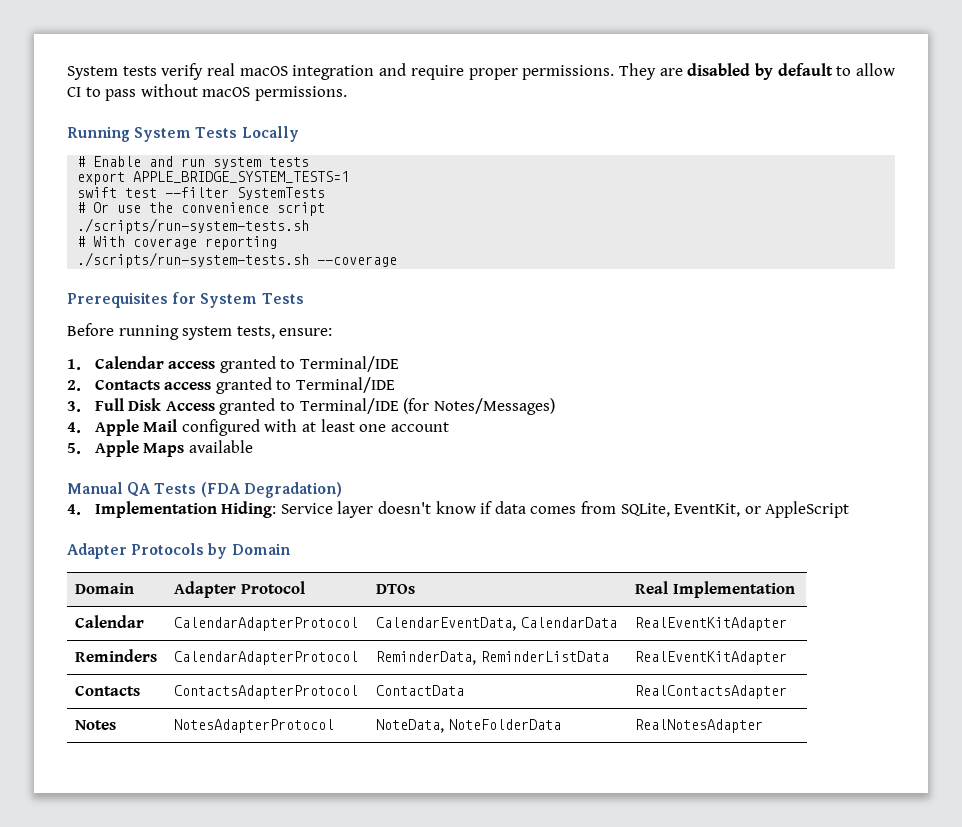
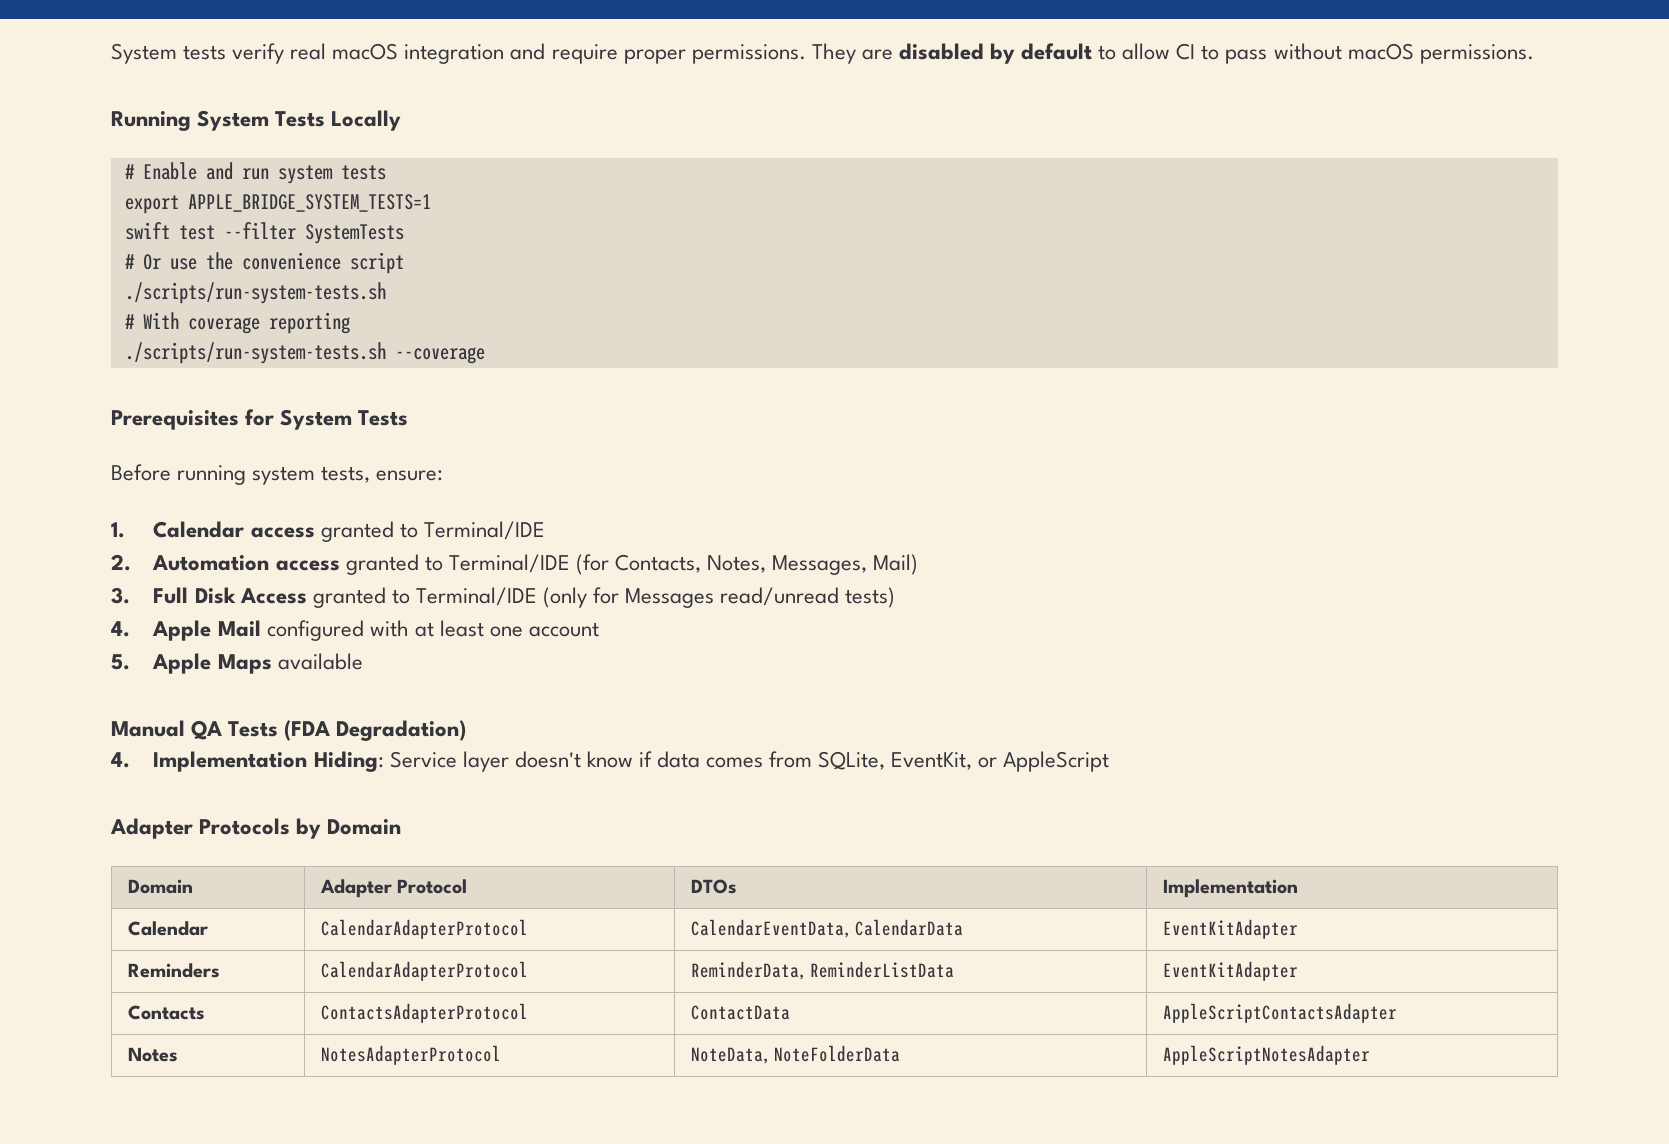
- 2. Contacts access granted to Terminal/IDE
+ 2. Automation access granted to Terminal/IDE (for Contacts, Notes, Messages, Mail)
- 3. Full Disk Access granted to Terminal/IDE (for Notes/Messages)
+ 3. Full Disk Access granted to Terminal/IDE (only for Messages read/unread tests)
- Domain | Adapter Protocol | DTOs | Real Implementation
+ Domain | Adapter Protocol | DTOs | Implementation
- Calendar | CalendarAdapterProtocol | CalendarEventData, CalendarData | RealEventKitAdapter
+ Calendar | CalendarAdapterProtocol | CalendarEventData, CalendarData | EventKitAdapter
- Reminders | CalendarAdapterProtocol | ReminderData, ReminderListData | RealEventKitAdapter
+ Reminders | CalendarAdapterProtocol | ReminderData, ReminderListData | EventKitAdapter
- Contacts | ContactsAdapterProtocol | ContactData | RealContactsAdapter
+ Contacts | ContactsAdapterProtocol | ContactData | AppleScriptContactsAdapter
- Notes | NotesAdapterProtocol | NoteData, NoteFolderData | RealNotesAdapter
+ Notes | NotesAdapterProtocol | NoteData, NoteFolderData | AppleScriptNotesAdapter

